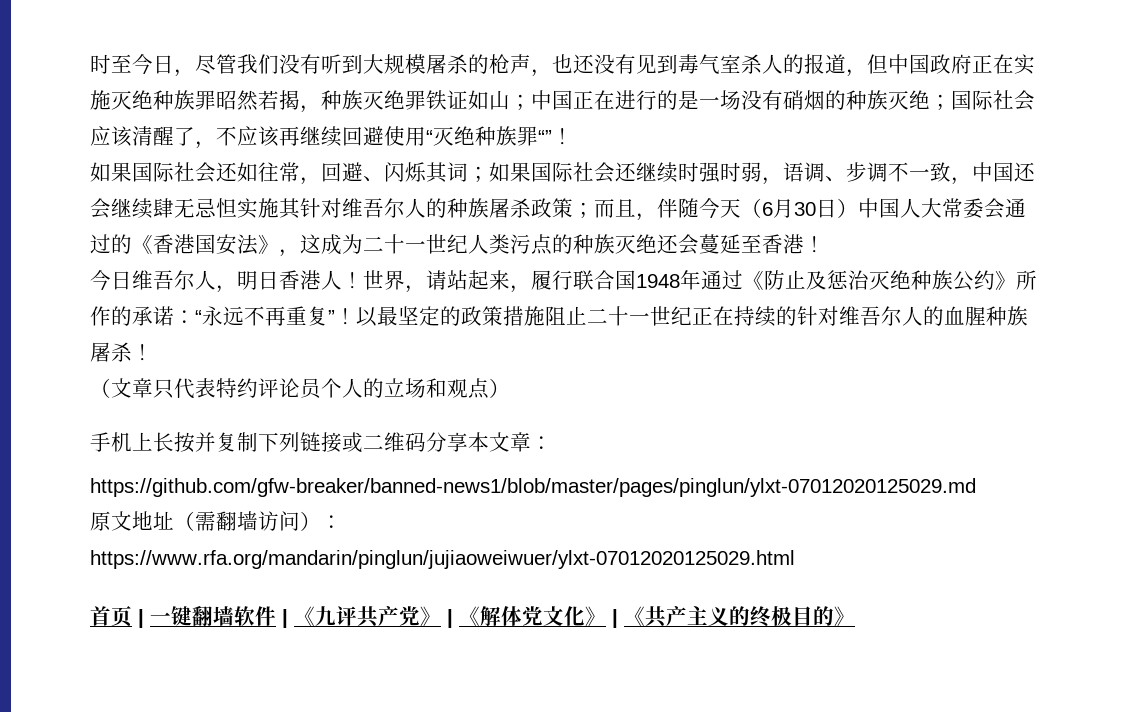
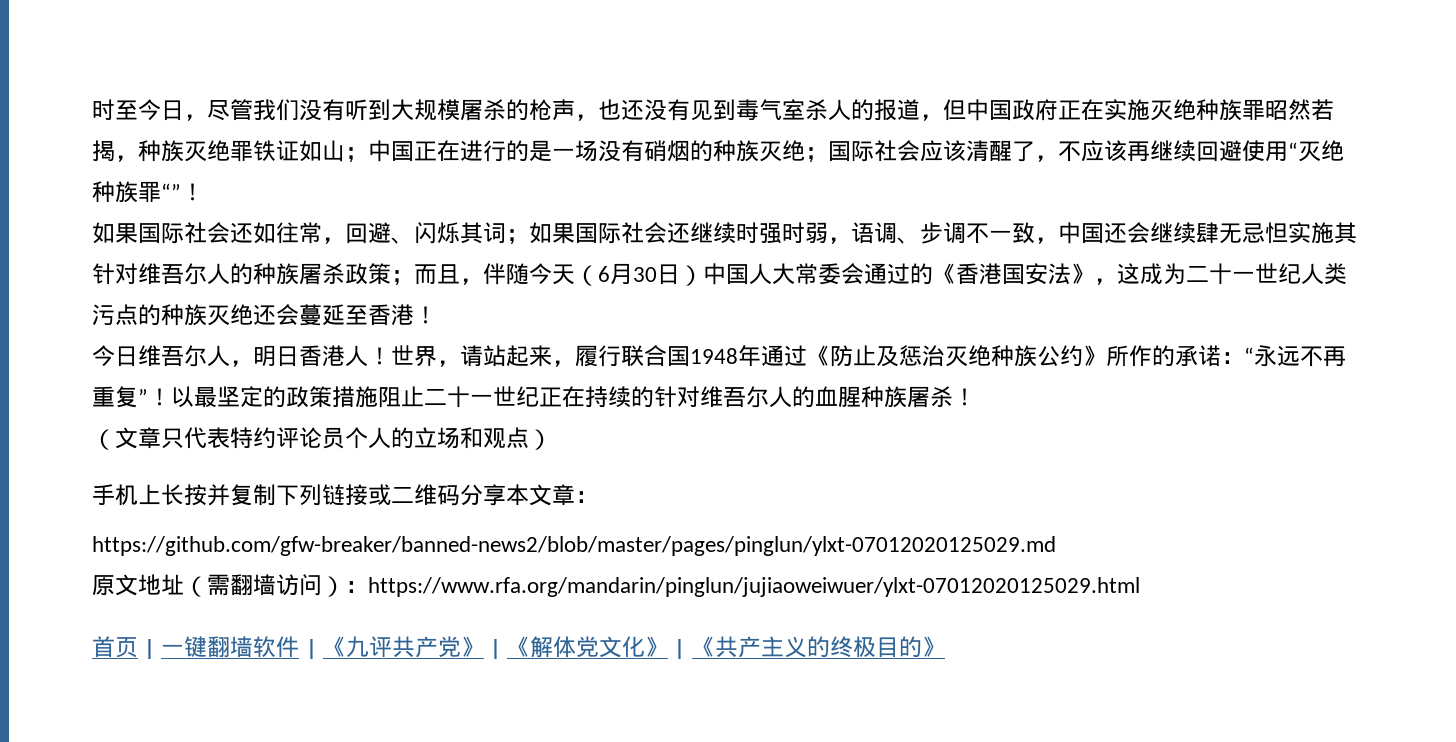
- https://github.com/gfw-breaker/banned-news1/blob/master/pages/pinglun/ylxt-07012020125029.md
+ https://github.com/gfw-breaker/banned-news2/blob/master/pages/pinglun/ylxt-07012020125029.md

